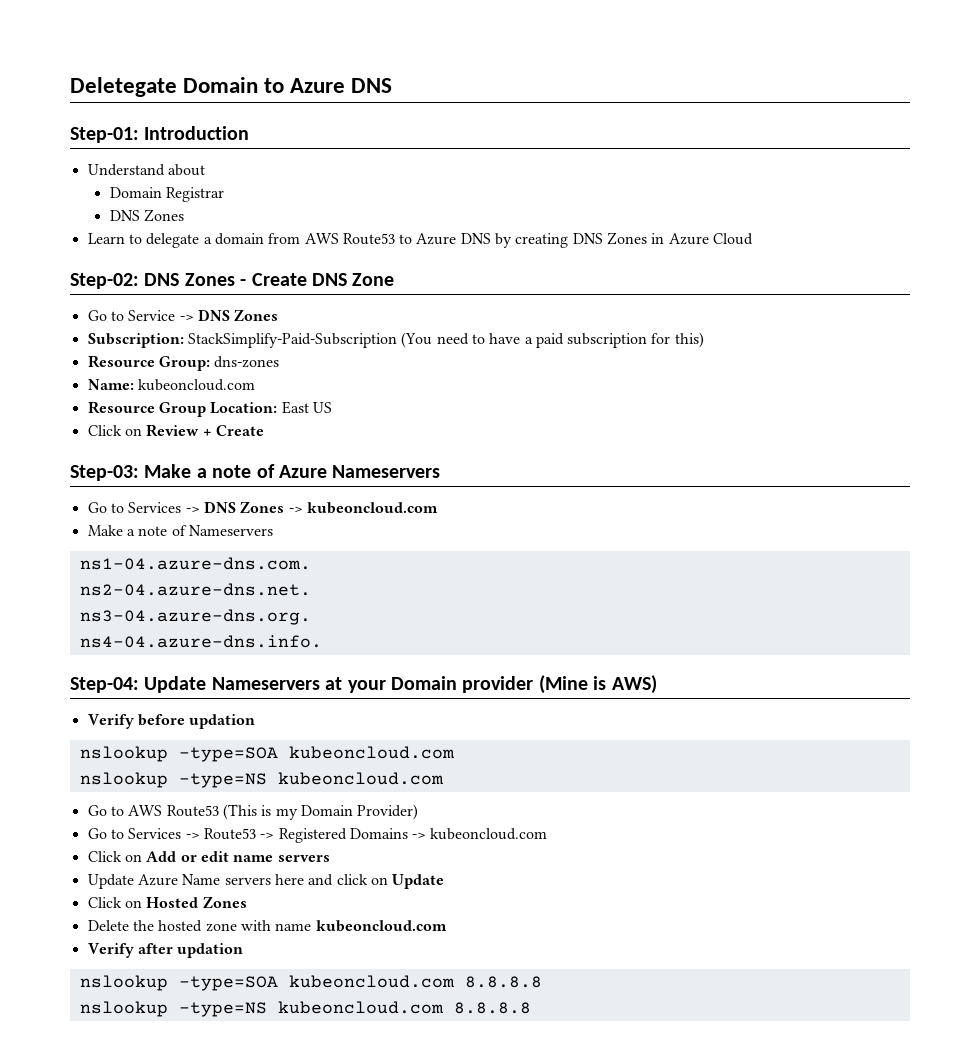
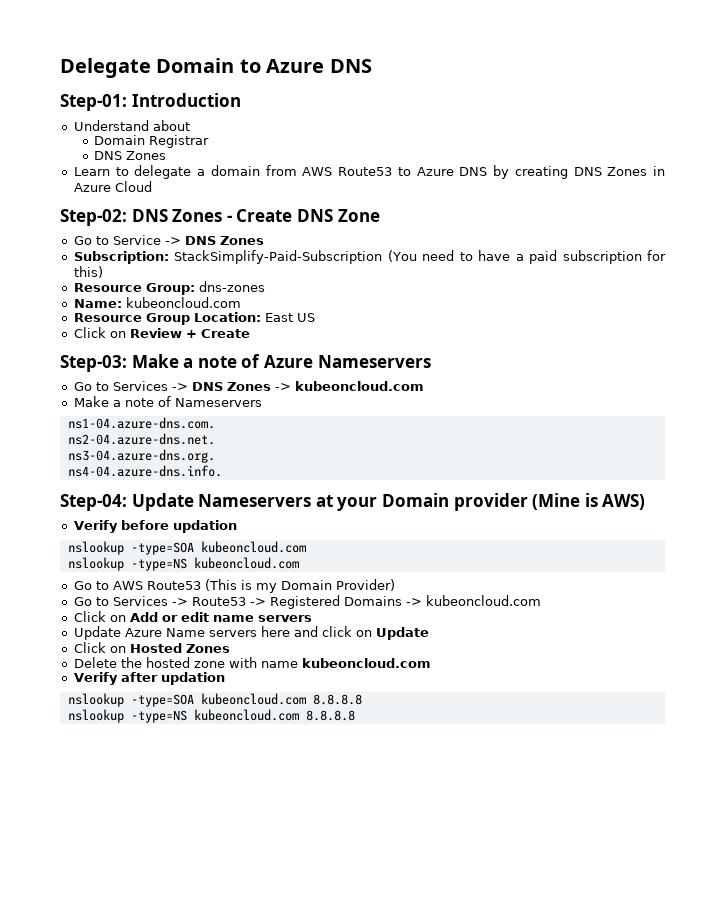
- Deletegate Domain to Azure DNS
+ Delegate Domain to Azure DNS

